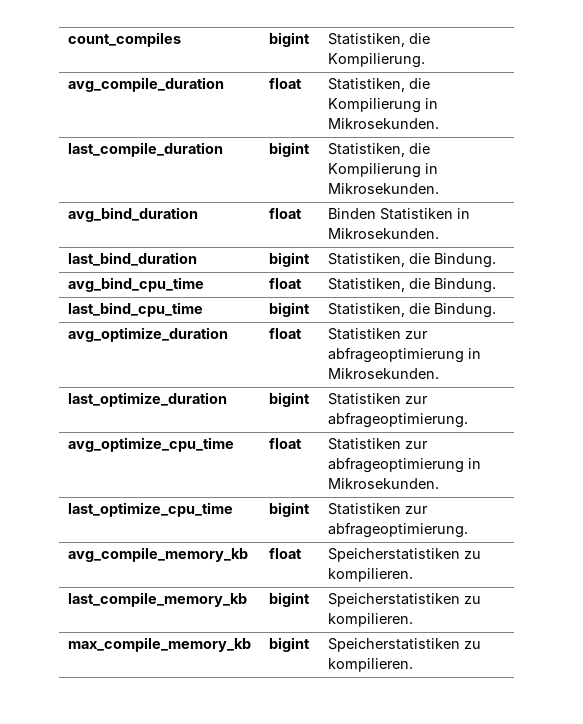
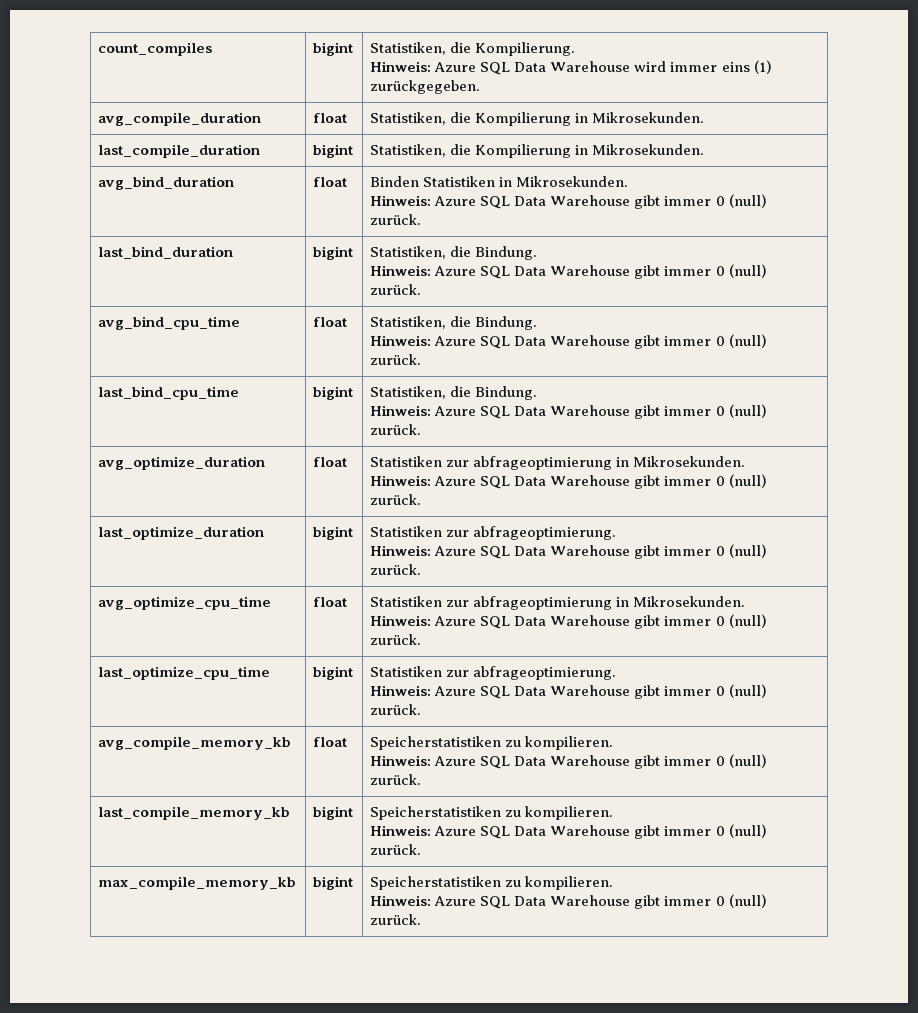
  count_compiles | bigint | Statistiken, die Kompilierung.
+ Hinweis: Azure SQL Data Warehouse wird immer eins (1) zurückgegeben.
  avg_bind_duration | float | Binden Statistiken in Mikrosekunden.
+ Hinweis: Azure SQL Data Warehouse gibt immer 0 (null) zurück.
  last_bind_duration | bigint | Statistiken, die Bindung.
+ Hinweis: Azure SQL Data Warehouse gibt immer 0 (null) zurück.
  avg_bind_cpu_time | float | Statistiken, die Bindung.
+ Hinweis: Azure SQL Data Warehouse gibt immer 0 (null) zurück.
  last_bind_cpu_time | bigint | Statistiken, die Bindung.
+ Hinweis: Azure SQL Data Warehouse gibt immer 0 (null) zurück.
  avg_optimize_duration | float | Statistiken zur abfrageoptimierung in Mikrosekunden.
+ Hinweis: Azure SQL Data Warehouse gibt immer 0 (null) zurück.
  last_optimize_duration | bigint | Statistiken zur abfrageoptimierung.
+ Hinweis: Azure SQL Data Warehouse gibt immer 0 (null) zurück.
  avg_optimize_cpu_time | float | Statistiken zur abfrageoptimierung in Mikrosekunden.
+ Hinweis: Azure SQL Data Warehouse gibt immer 0 (null) zurück.
  last_optimize_cpu_time | bigint | Statistiken zur abfrageoptimierung.
+ Hinweis: Azure SQL Data Warehouse gibt immer 0 (null) zurück.
  avg_compile_memory_kb | float | Speicherstatistiken zu kompilieren.
+ Hinweis: Azure SQL Data Warehouse gibt immer 0 (null) zurück.
  last_compile_memory_kb | bigint | Speicherstatistiken zu kompilieren.
+ Hinweis: Azure SQL Data Warehouse gibt immer 0 (null) zurück.
  max_compile_memory_kb | bigint | Speicherstatistiken zu kompilieren.
+ Hinweis: Azure SQL Data Warehouse gibt immer 0 (null) zurück.

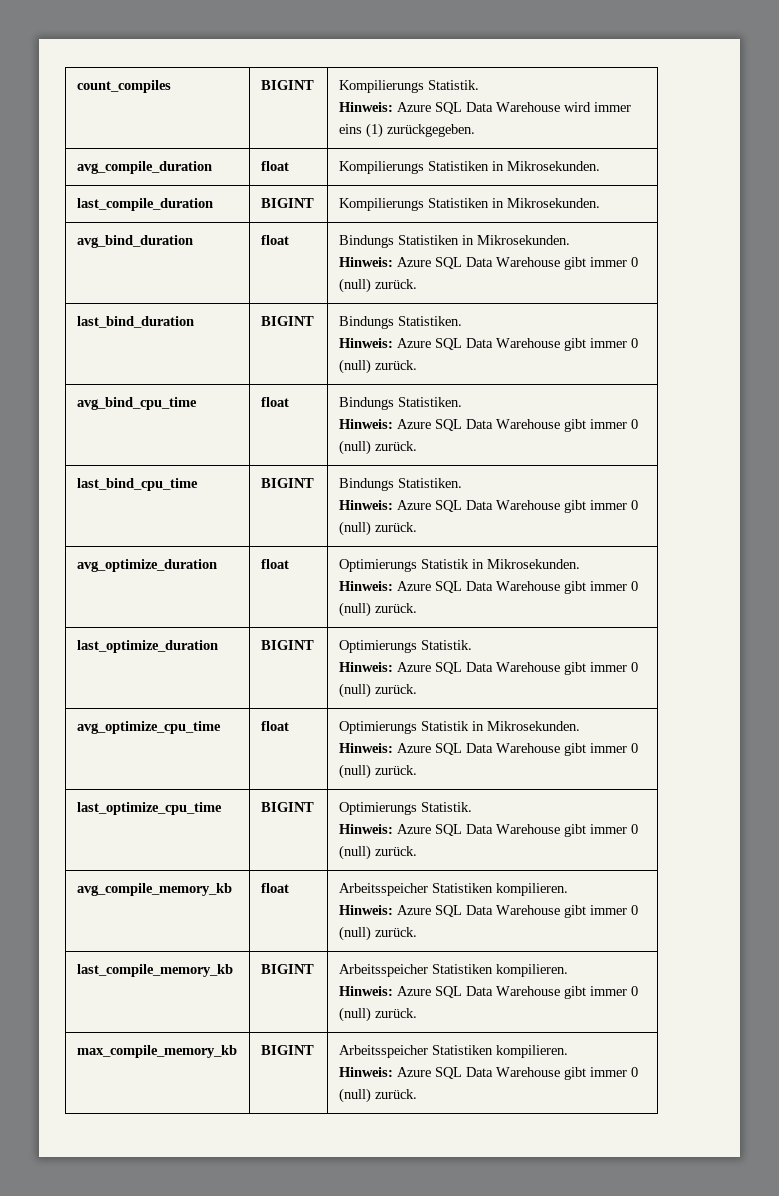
- count_compiles | bigint | Statistiken, die Kompilierung.
+ count_compiles | BIGINT | Kompilierungs Statistik.
- avg_compile_duration | float | Statistiken, die Kompilierung in Mikrosekunden.
+ avg_compile_duration | float | Kompilierungs Statistiken in Mikrosekunden.
- last_compile_duration | bigint | Statistiken, die Kompilierung in Mikrosekunden.
+ last_compile_duration | BIGINT | Kompilierungs Statistiken in Mikrosekunden.
- avg_bind_duration | float | Binden Statistiken in Mikrosekunden.
+ avg_bind_duration | float | Bindungs Statistiken in Mikrosekunden.
- last_bind_duration | bigint | Statistiken, die Bindung.
+ last_bind_duration | BIGINT | Bindungs Statistiken.
- avg_bind_cpu_time | float | Statistiken, die Bindung.
+ avg_bind_cpu_time | float | Bindungs Statistiken.
- last_bind_cpu_time | bigint | Statistiken, die Bindung.
+ last_bind_cpu_time | BIGINT | Bindungs Statistiken.
- avg_optimize_duration | float | Statistiken zur abfrageoptimierung in Mikrosekunden.
+ avg_optimize_duration | float | Optimierungs Statistik in Mikrosekunden.
- last_optimize_duration | bigint | Statistiken zur abfrageoptimierung.
+ last_optimize_duration | BIGINT | Optimierungs Statistik.
- avg_optimize_cpu_time | float | Statistiken zur abfrageoptimierung in Mikrosekunden.
+ avg_optimize_cpu_time | float | Optimierungs Statistik in Mikrosekunden.
- last_optimize_cpu_time | bigint | Statistiken zur abfrageoptimierung.
+ last_optimize_cpu_time | BIGINT | Optimierungs Statistik.
- avg_compile_memory_kb | float | Speicherstatistiken zu kompilieren.
+ avg_compile_memory_kb | float | Arbeitsspeicher Statistiken kompilieren.
- last_compile_memory_kb | bigint | Speicherstatistiken zu kompilieren.
+ last_compile_memory_kb | BIGINT | Arbeitsspeicher Statistiken kompilieren.
- max_compile_memory_kb | bigint | Speicherstatistiken zu kompilieren.
+ max_compile_memory_kb | BIGINT | Arbeitsspeicher Statistiken kompilieren.

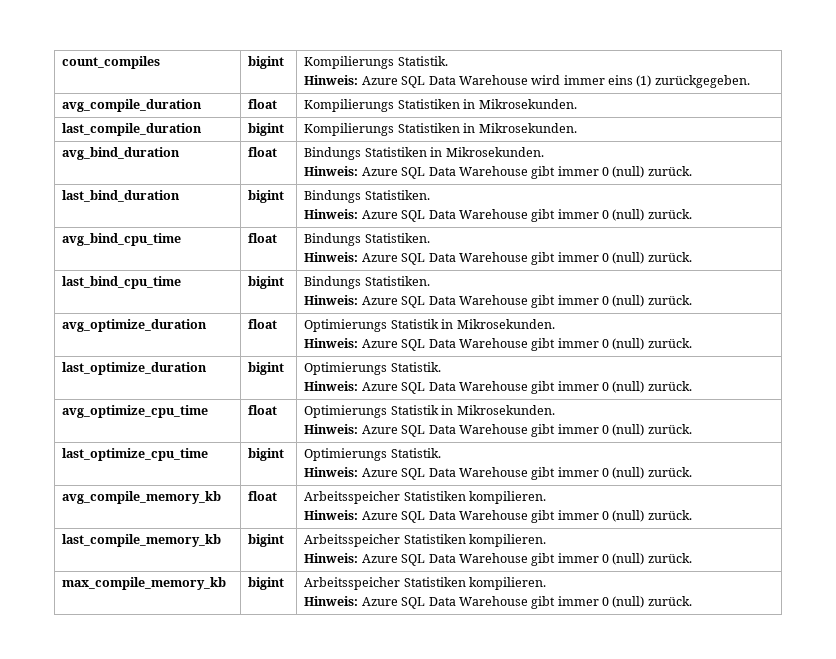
- count_compiles | BIGINT | Kompilierungs Statistik.
+ count_compiles | bigint | Kompilierungs Statistik.
- last_compile_duration | BIGINT | Kompilierungs Statistiken in Mikrosekunden.
+ last_compile_duration | bigint | Kompilierungs Statistiken in Mikrosekunden.
- last_bind_duration | BIGINT | Bindungs Statistiken.
+ last_bind_duration | bigint | Bindungs Statistiken.
- last_bind_cpu_time | BIGINT | Bindungs Statistiken.
+ last_bind_cpu_time | bigint | Bindungs Statistiken.
- last_optimize_duration | BIGINT | Optimierungs Statistik.
+ last_optimize_duration | bigint | Optimierungs Statistik.
- last_optimize_cpu_time | BIGINT | Optimierungs Statistik.
+ last_optimize_cpu_time | bigint | Optimierungs Statistik.
- last_compile_memory_kb | BIGINT | Arbeitsspeicher Statistiken kompilieren.
+ last_compile_memory_kb | bigint | Arbeitsspeicher Statistiken kompilieren.
- max_compile_memory_kb | BIGINT | Arbeitsspeicher Statistiken kompilieren.
+ max_compile_memory_kb | bigint | Arbeitsspeicher Statistiken kompilieren.

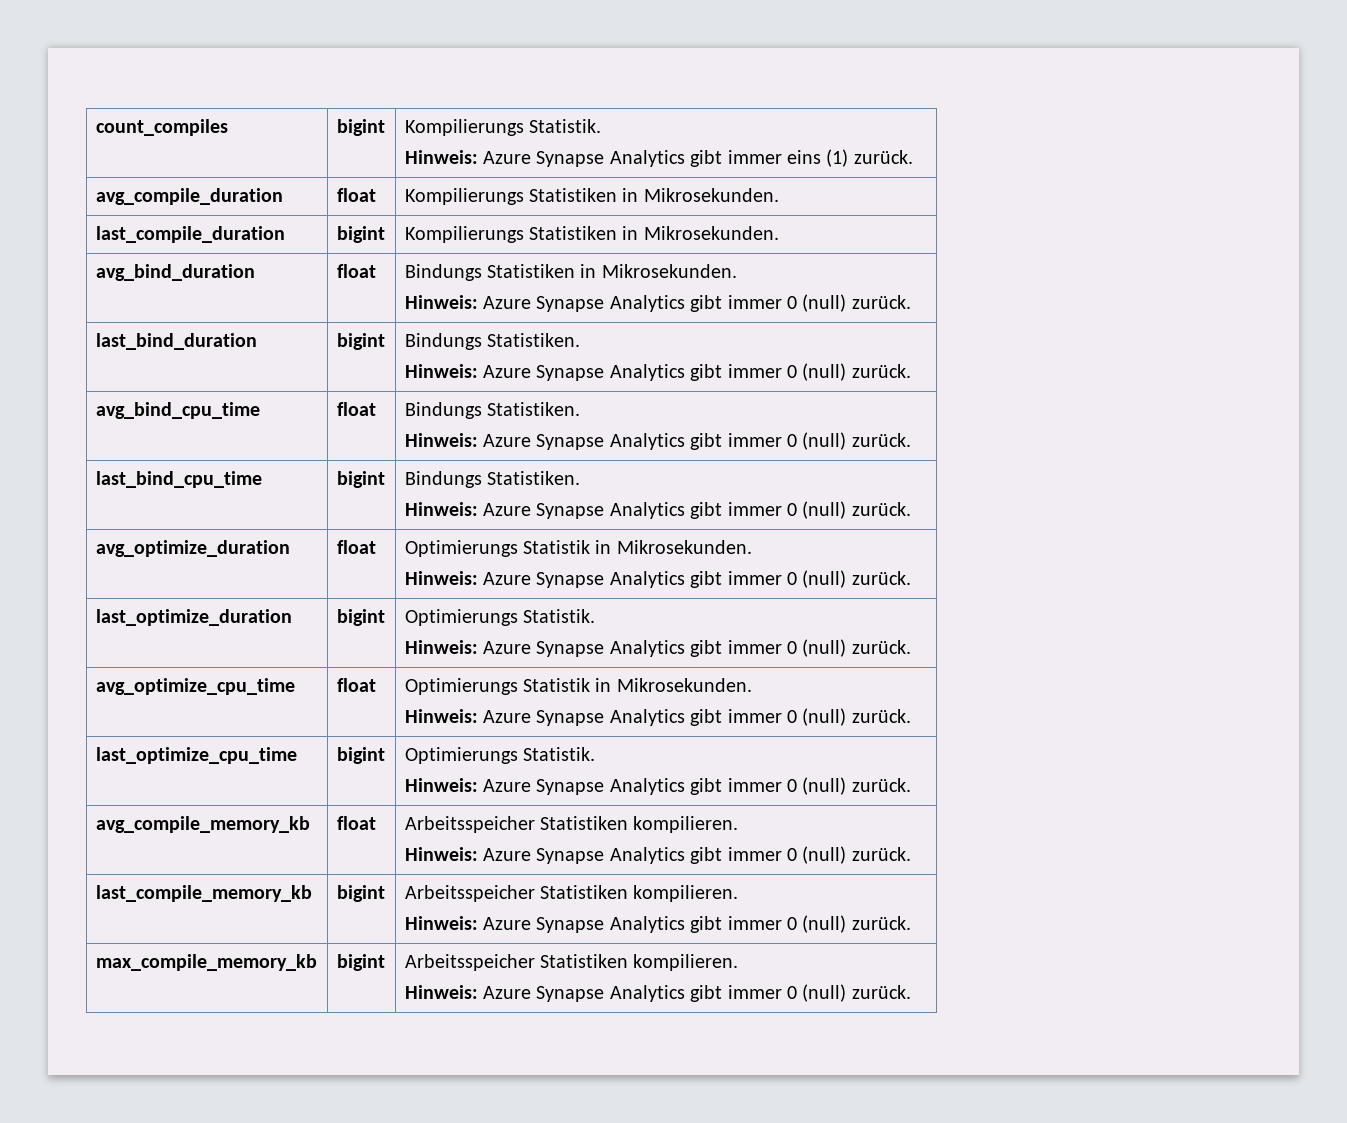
  count_compiles | bigint | Kompilierungs Statistik.
- Hinweis: Azure SQL Data Warehouse wird immer eins (1) zurückgegeben.
+ Hinweis: Azure Synapse Analytics gibt immer eins (1) zurück.
  avg_bind_duration | float | Bindungs Statistiken in Mikrosekunden.
- Hinweis: Azure SQL Data Warehouse gibt immer 0 (null) zurück.
+ Hinweis: Azure Synapse Analytics gibt immer 0 (null) zurück.
  last_bind_duration | bigint | Bindungs Statistiken.
- Hinweis: Azure SQL Data Warehouse gibt immer 0 (null) zurück.
+ Hinweis: Azure Synapse Analytics gibt immer 0 (null) zurück.
  avg_bind_cpu_time | float | Bindungs Statistiken.
- Hinweis: Azure SQL Data Warehouse gibt immer 0 (null) zurück.
+ Hinweis: Azure Synapse Analytics gibt immer 0 (null) zurück.
  last_bind_cpu_time | bigint | Bindungs Statistiken.
- Hinweis: Azure SQL Data Warehouse gibt immer 0 (null) zurück.
+ Hinweis: Azure Synapse Analytics gibt immer 0 (null) zurück.
  avg_optimize_duration | float | Optimierungs Statistik in Mikrosekunden.
- Hinweis: Azure SQL Data Warehouse gibt immer 0 (null) zurück.
+ Hinweis: Azure Synapse Analytics gibt immer 0 (null) zurück.
  last_optimize_duration | bigint | Optimierungs Statistik.
- Hinweis: Azure SQL Data Warehouse gibt immer 0 (null) zurück.
+ Hinweis: Azure Synapse Analytics gibt immer 0 (null) zurück.
  avg_optimize_cpu_time | float | Optimierungs Statistik in Mikrosekunden.
- Hinweis: Azure SQL Data Warehouse gibt immer 0 (null) zurück.
+ Hinweis: Azure Synapse Analytics gibt immer 0 (null) zurück.
  last_optimize_cpu_time | bigint | Optimierungs Statistik.
- Hinweis: Azure SQL Data Warehouse gibt immer 0 (null) zurück.
+ Hinweis: Azure Synapse Analytics gibt immer 0 (null) zurück.
  avg_compile_memory_kb | float | Arbeitsspeicher Statistiken kompilieren.
- Hinweis: Azure SQL Data Warehouse gibt immer 0 (null) zurück.
+ Hinweis: Azure Synapse Analytics gibt immer 0 (null) zurück.
  last_compile_memory_kb | bigint | Arbeitsspeicher Statistiken kompilieren.
- Hinweis: Azure SQL Data Warehouse gibt immer 0 (null) zurück.
+ Hinweis: Azure Synapse Analytics gibt immer 0 (null) zurück.
  max_compile_memory_kb | bigint | Arbeitsspeicher Statistiken kompilieren.
- Hinweis: Azure SQL Data Warehouse gibt immer 0 (null) zurück.
+ Hinweis: Azure Synapse Analytics gibt immer 0 (null) zurück.

